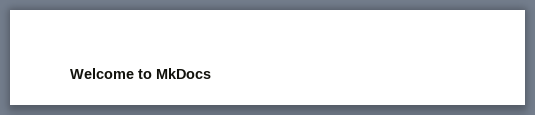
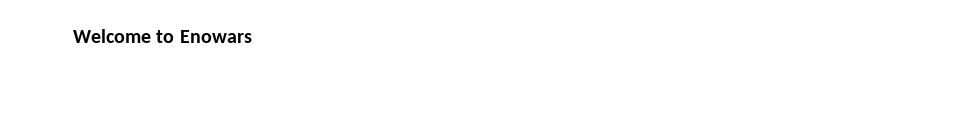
- Welcome to MkDocs
+ Welcome to Enowars

